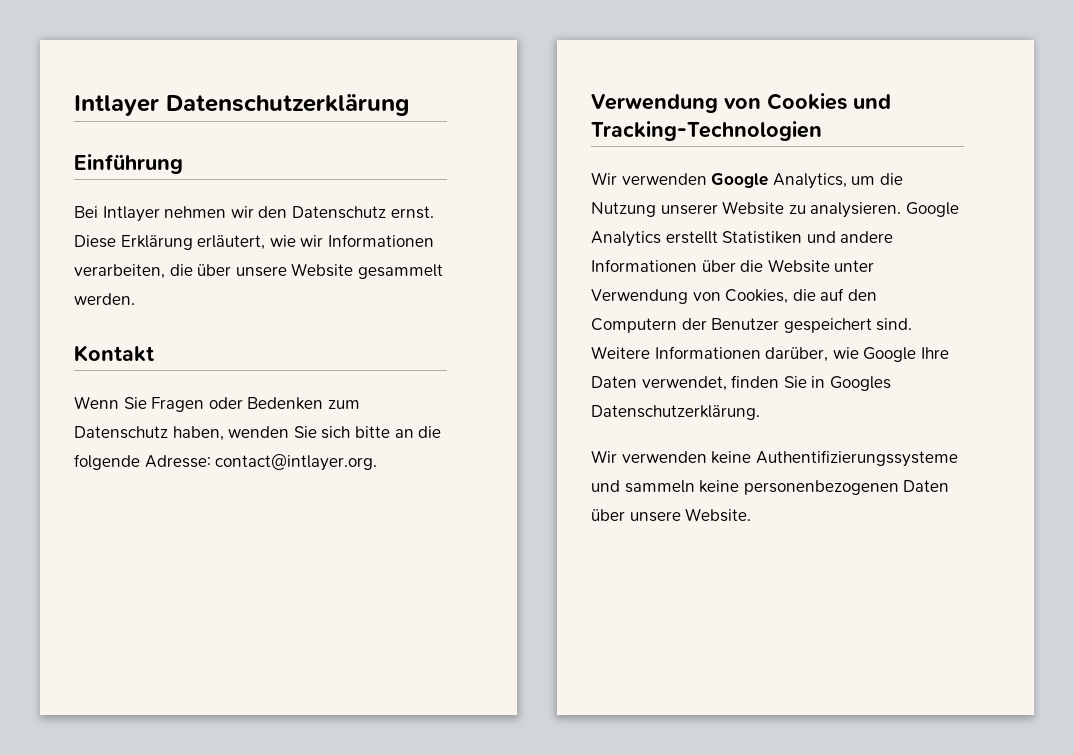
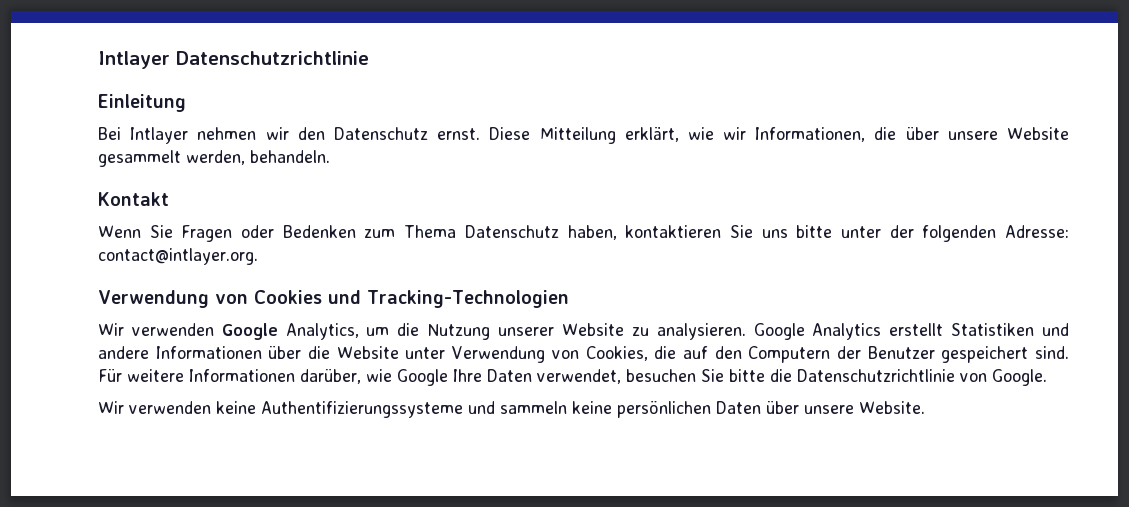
- Intlayer Datenschutzerklärung
- Einführung
+ Intlayer Datenschutzrichtlinie
+ Einleitung
- Diese Erklärung erläutert, wie wir Informationen verarbeiten, die über unsere Website gesammelt werden.
+ Diese Mitteilung erklärt, wie wir Informationen, die über unsere Website gesammelt werden, behandeln.
- Wenn Sie Fragen oder Bedenken zum Datenschutz haben, wenden Sie sich bitte an die folgende Adresse: contact@intlayer.org.
+ Wenn Sie Fragen oder Bedenken zum Thema Datenschutz haben, kontaktieren Sie uns bitte unter der folgenden Adresse: contact@intlayer.org.
- Weitere Informationen darüber, wie Google Ihre Daten verwendet, finden Sie in Googles Datenschutzerklärung.
+ Für weitere Informationen darüber, wie Google Ihre Daten verwendet, besuchen Sie bitte die Datenschutzrichtlinie von Google.
- Wir verwenden keine Authentifizierungssysteme und sammeln keine personenbezogenen Daten über unsere Website.
+ Wir verwenden keine Authentifizierungssysteme und sammeln keine persönlichen Daten über unsere Website.

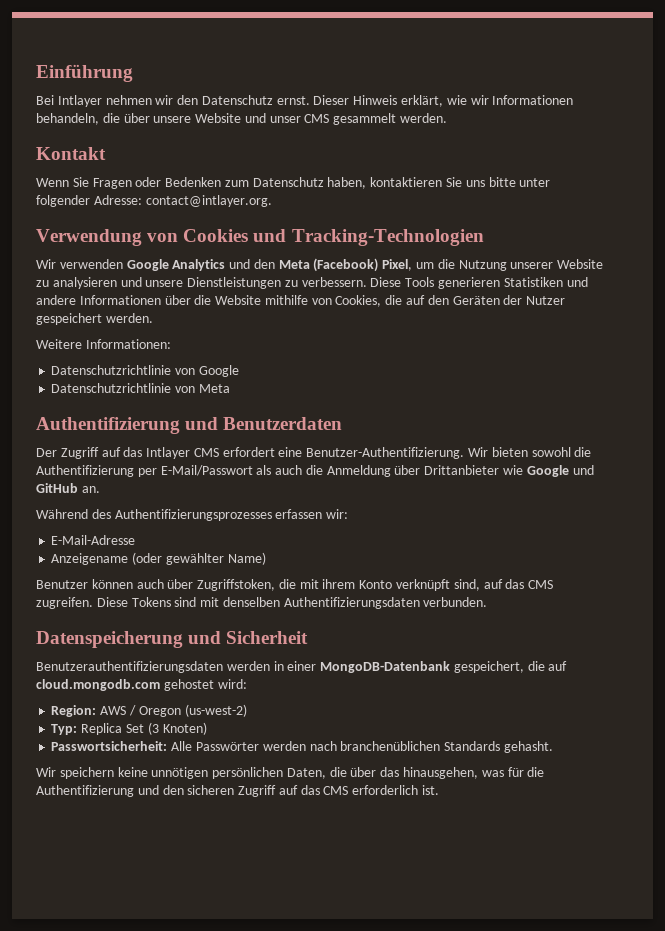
- Intlayer Datenschutzrichtlinie
- Einleitung
+ Einführung
- Diese Mitteilung erklärt, wie wir Informationen, die über unsere Website gesammelt werden, behandeln.
+ Dieser Hinweis erklärt, wie wir Informationen behandeln, die über unsere Website und unser CMS gesammelt werden.
- Wenn Sie Fragen oder Bedenken zum Thema Datenschutz haben, kontaktieren Sie uns bitte unter der folgenden Adresse: contact@intlayer.org.
+ Wenn Sie Fragen oder Bedenken zum Datenschutz haben, kontaktieren Sie uns bitte unter folgender Adresse: contact@intlayer.org.
- Wir verwenden Google Analytics, um die Nutzung unserer Website zu analysieren. Google Analytics erstellt Statistiken und andere Informationen über die Website unter Verwendung von Cookies, die auf den Computern der Benutzer gespeichert sind. Für weitere Informationen darüber, wie Google Ihre Daten verwendet, besuchen Sie bitte die Datenschutzrichtlinie von Google.
- Wir verwenden keine Authentifizierungssysteme und sammeln keine persönlichen Daten über unsere Website.
+ Wir verwenden Google Analytics und den Meta (Facebook) Pixel, um die Nutzung unserer Website zu analysieren und unsere Dienstleistungen zu verbessern. Diese Tools generieren Statistiken und andere Informationen über die Website mithilfe von Cookies, die auf den Geräten der Nutzer gespeichert werden.
+ Weitere Informationen:
+ Datenschutzrichtlinie von Google
+ Datenschutzrichtlinie von Meta
+ Authentifizierung und Benutzerdaten
+ Der Zugriff auf das Intlayer CMS erfordert eine Benutzer-Authentifizierung. Wir bieten sowohl die Authentifizierung per E-Mail/Passwort als auch die Anmeldung über Drittanbieter wie Google und GitHub an.
+ Während des Authentifizierungsprozesses erfassen wir:
+ E-Mail-Adresse
+ Anzeigename (oder gewählter Name)
+ Benutzer können auch über Zugriffstoken, die mit ihrem Konto verknüpft sind, auf das CMS zugreifen. Diese Tokens sind mit denselben Authentifizierungsdaten verbunden.
+ Datenspeicherung und Sicherheit
+ Benutzerauthentifizierungsdaten werden in einer MongoDB-Datenbank gespeichert, die auf cloud.mongodb.com gehostet wird:
+ Region: AWS / Oregon (us-west-2)
+ Typ: Replica Set (3 Knoten)
+ Passwortsicherheit: Alle Passwörter werden nach branchenüblichen Standards gehasht.
+ Wir speichern keine unnötigen persönlichen Daten, die über das hinausgehen, was für die Authentifizierung und den sicheren Zugriff auf das CMS erforderlich ist.

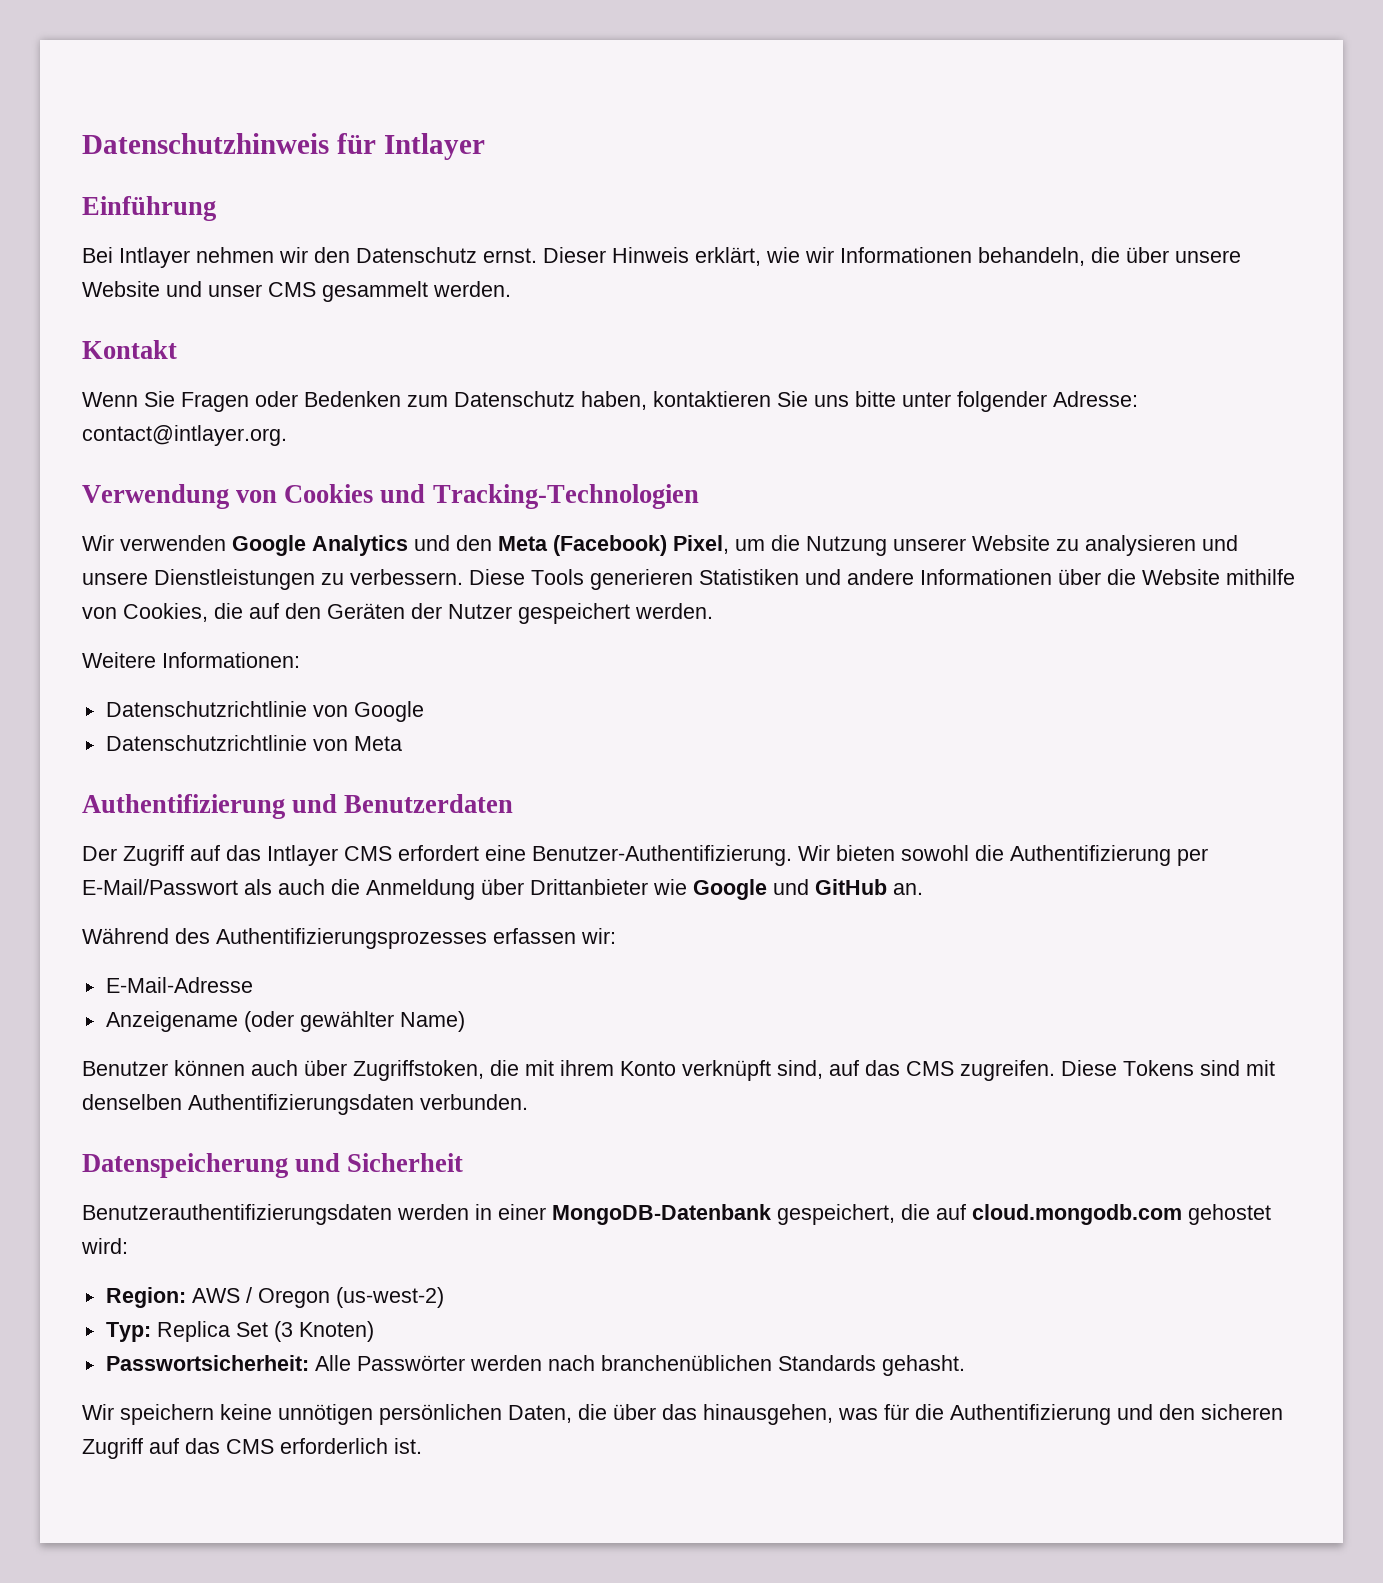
+ Datenschutzhinweis für Intlayer

